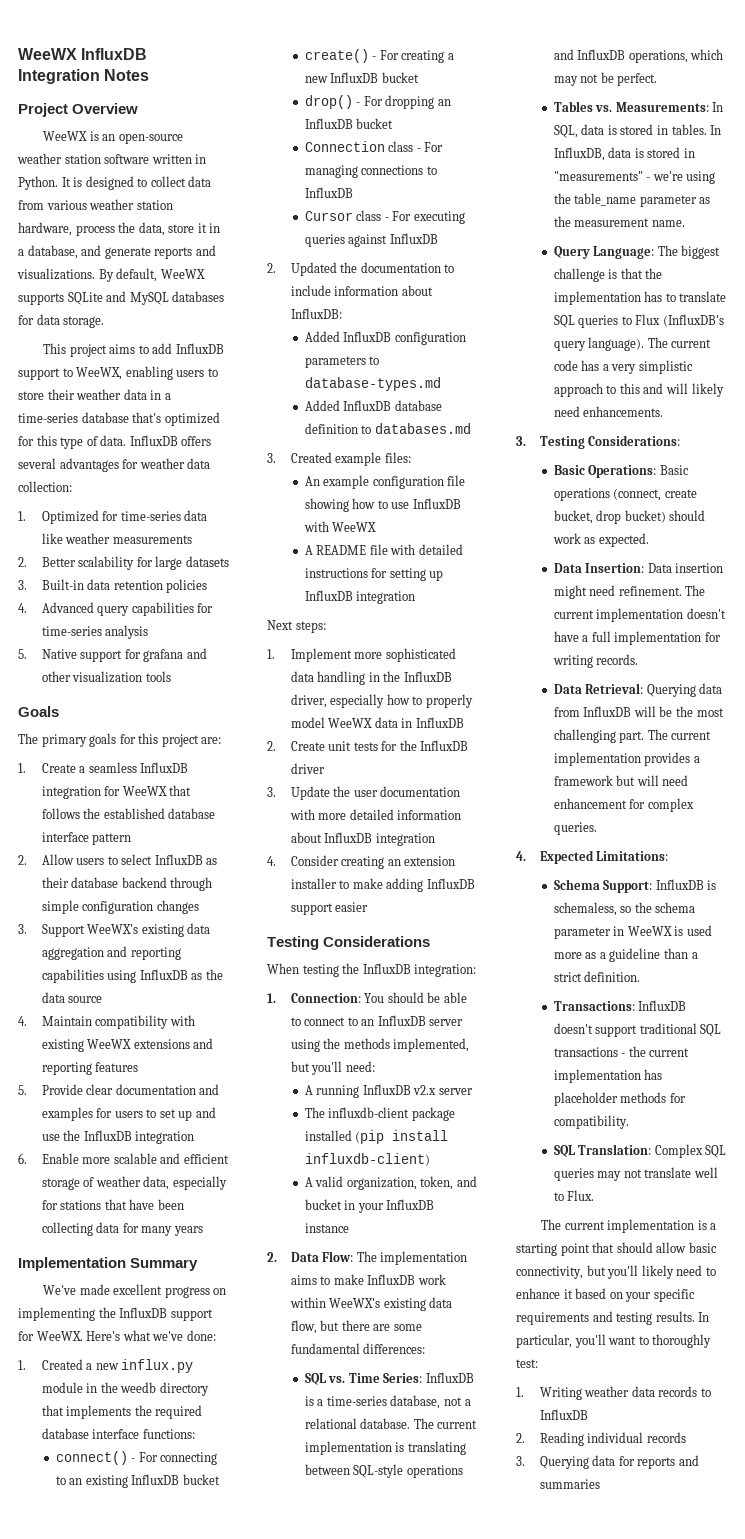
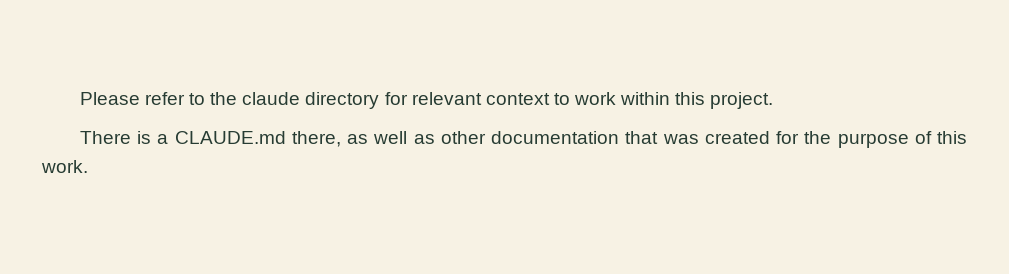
- WeeWX InfluxDB Integration Notes
- Project Overview
- WeeWX is an open-source weather station software written in Python. It is designed to collect data from various weather station hardware, process the data, store it in a database, and generate reports and visualizations. By default, WeeWX supports SQLite and MySQL databases for data storage.
- This project aims to add InfluxDB support to WeeWX, enabling users to store their weather data in a time-series database that's optimized for this type of data. InfluxDB offers several advantages for weather data collection:
- 1. Optimized for time-series data like weather measurements
- 2. Better scalability for large datasets
- 3. Built-in data retention policies
- 4. Advanced query capabilities for time-series analysis
- 5. Native support for grafana and other visualization tools
- Goals
- The primary goals for this project are:
- 1. Create a seamless InfluxDB integration for WeeWX that follows the established database interface pattern
- 2. Allow users to select InfluxDB as their database backend through simple configuration changes
- 3. Support WeeWX's existing data aggregation and reporting capabilities using InfluxDB as the data source
- 4. Maintain compatibility with existing WeeWX extensions and reporting features
- 5. Provide clear documentation and examples for users to set up and use the InfluxDB integration
- 6. Enable more scalable and efficient storage of weather data, especially for stations that have been collecting data for many years
- Implementation Summary
- We've made excellent progress on implementing the InfluxDB support for WeeWX. Here's what we've done:
- 1. Created a new influx.py module in the weedb directory that implements the required database interface functions:
- connect() - For connecting to an existing InfluxDB bucket
- create() - For creating a new InfluxDB bucket
- drop() - For dropping an InfluxDB bucket
- Connection class - For managing connections to InfluxDB
- Cursor class - For executing queries against InfluxDB
- 2. Updated the documentation to include information about InfluxDB:
- Added InfluxDB configuration parameters to database-types.md
- Added InfluxDB database definition to databases.md
- 3. Created example files:
- An example configuration file showing how to use InfluxDB with WeeWX
- A README file with detailed instructions for setting up InfluxDB integration
- Next steps:
- 1. Implement more sophisticated data handling in the InfluxDB driver, especially how to properly model WeeWX data in InfluxDB
- 2. Create unit tests for the InfluxDB driver
- 3. Update the user documentation with more detailed information about InfluxDB integration
- 4. Consider creating an extension installer to make adding InfluxDB support easier
- Testing Considerations
- When testing the InfluxDB integration:
- 1. Connection: You should be able to connect to an InfluxDB server using the methods implemented, but you'll need:
- A running InfluxDB v2.x server
- The influxdb-client package installed (pip install influxdb-client)
- A valid organization, token, and bucket in your InfluxDB instance
- 2. Data Flow: The implementation aims to make InfluxDB work within WeeWX's existing data flow, but there are some fundamental differences:
- SQL vs. Time Series: InfluxDB is a time-series database, not a relational database. The current implementation is translating between SQL-style operations and InfluxDB operations, which may not be perfect.
- Tables vs. Measurements: In SQL, data is stored in tables. In InfluxDB, data is stored in "measurements" - we're using the table_name parameter as the measurement name.
- Query Language: The biggest challenge is that the implementation has to translate SQL queries to Flux (InfluxDB's query language). The current code has a very simplistic approach to this and will likely need enhancements.
- 3. Testing Considerations:
- Basic Operations: Basic operations (connect, create bucket, drop bucket) should work as expected.
- Data Insertion: Data insertion might need refinement. The current implementation doesn't have a full implementation for writing records.
- Data Retrieval: Querying data from InfluxDB will be the most challenging part. The current implementation provides a framework but will need enhancement for complex queries.
- 4. Expected Limitations:
- Schema Support: InfluxDB is schemaless, so the schema parameter in WeeWX is used more as a guideline than a strict definition.
- Transactions: InfluxDB doesn't support traditional SQL transactions - the current implementation has placeholder methods for compatibility.
- SQL Translation: Complex SQL queries may not translate well to Flux.
- The current implementation is a starting point that should allow basic connectivity, but you'll likely need to enhance it based on your specific requirements and testing results. In particular, you'll want to thoroughly test:
- 1. Writing weather data records to InfluxDB
- 2. Reading individual records
- 3. Querying data for reports and summaries
+ Please refer to the claude directory for relevant context to work within this project.
+ There is a CLAUDE.md there, as well as other documentation that was created for the purpose of this work.

